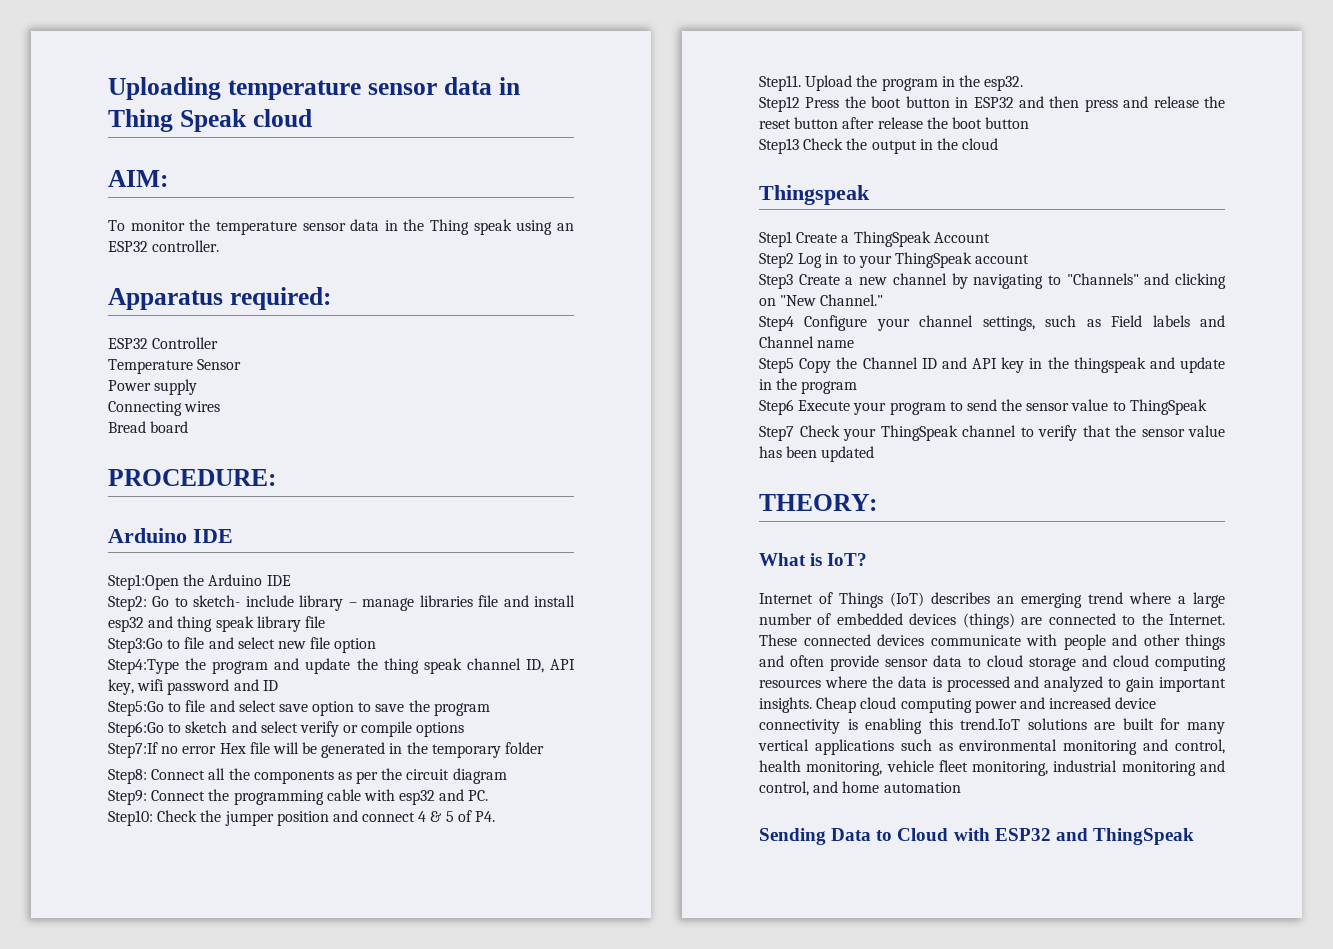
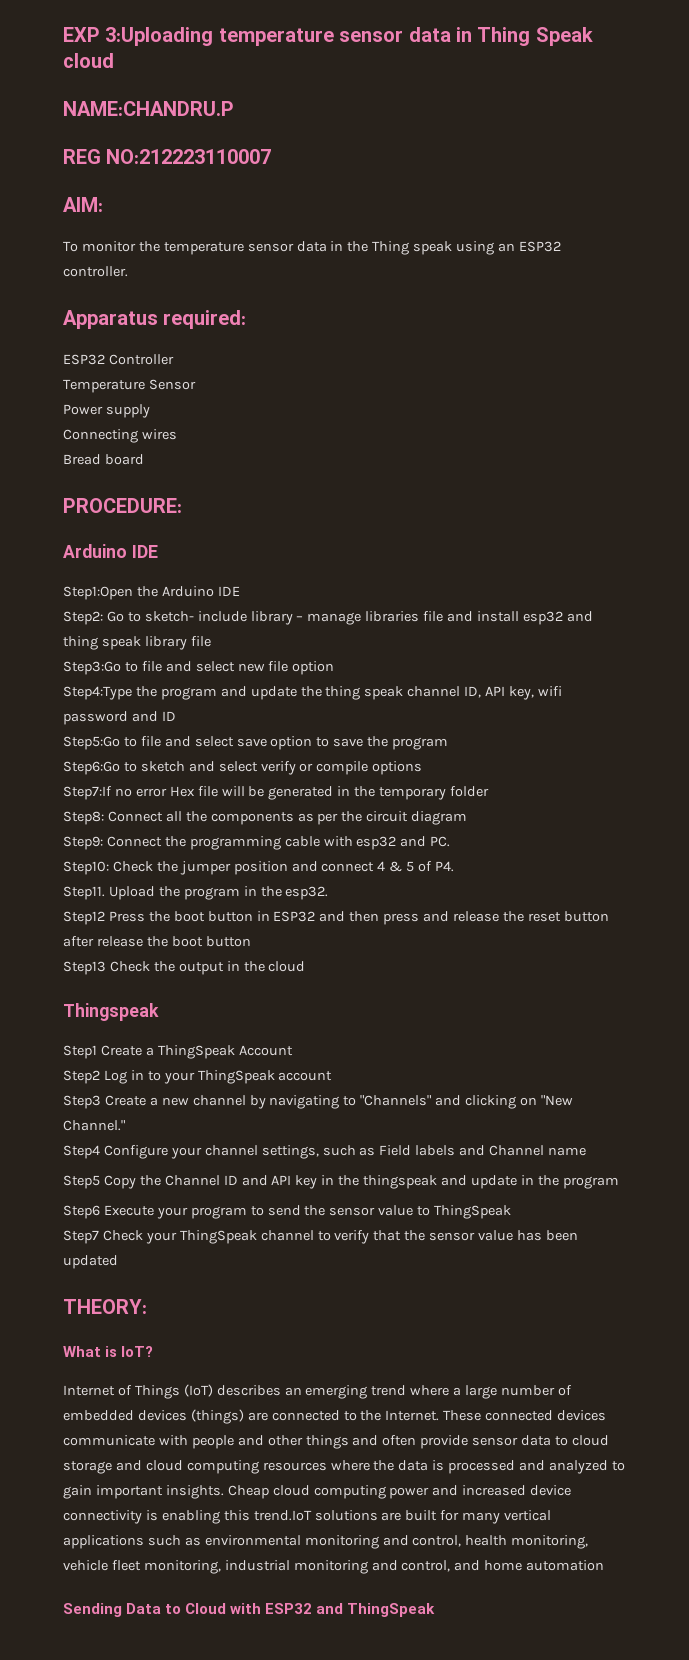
- Uploading temperature sensor data in Thing Speak cloud
+ EXP 3:Uploading temperature sensor data in Thing Speak cloud
+ NAME:CHANDRU.P
+ REG NO:212223110007

